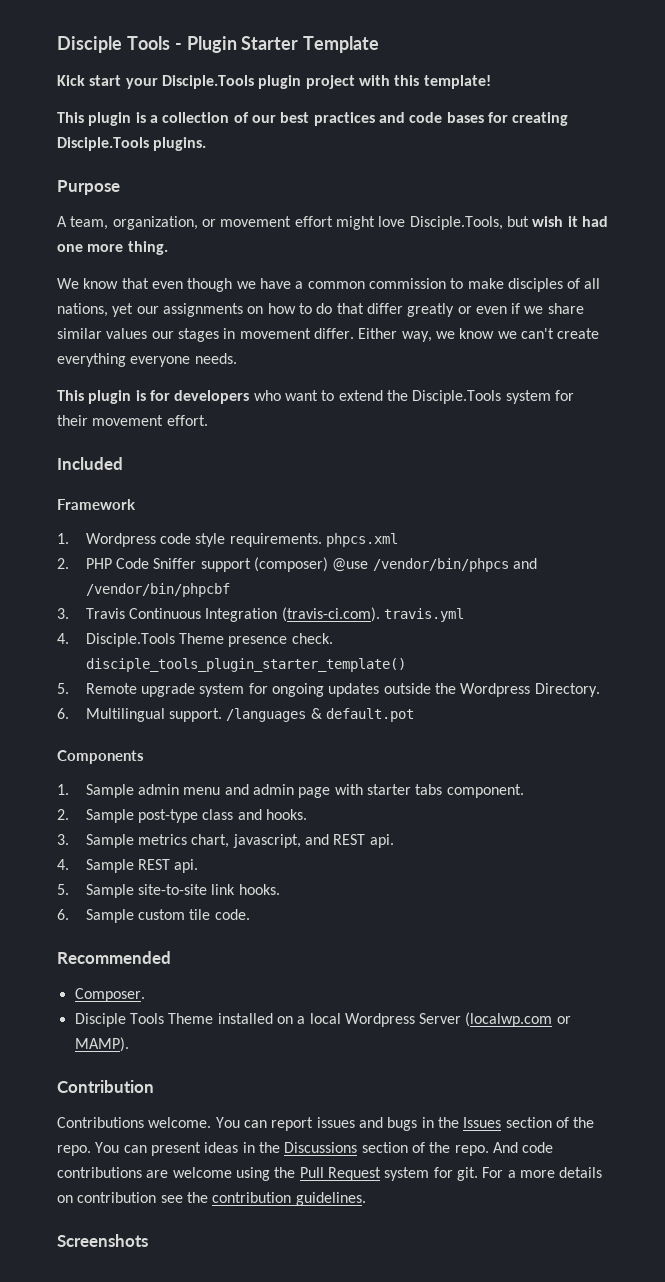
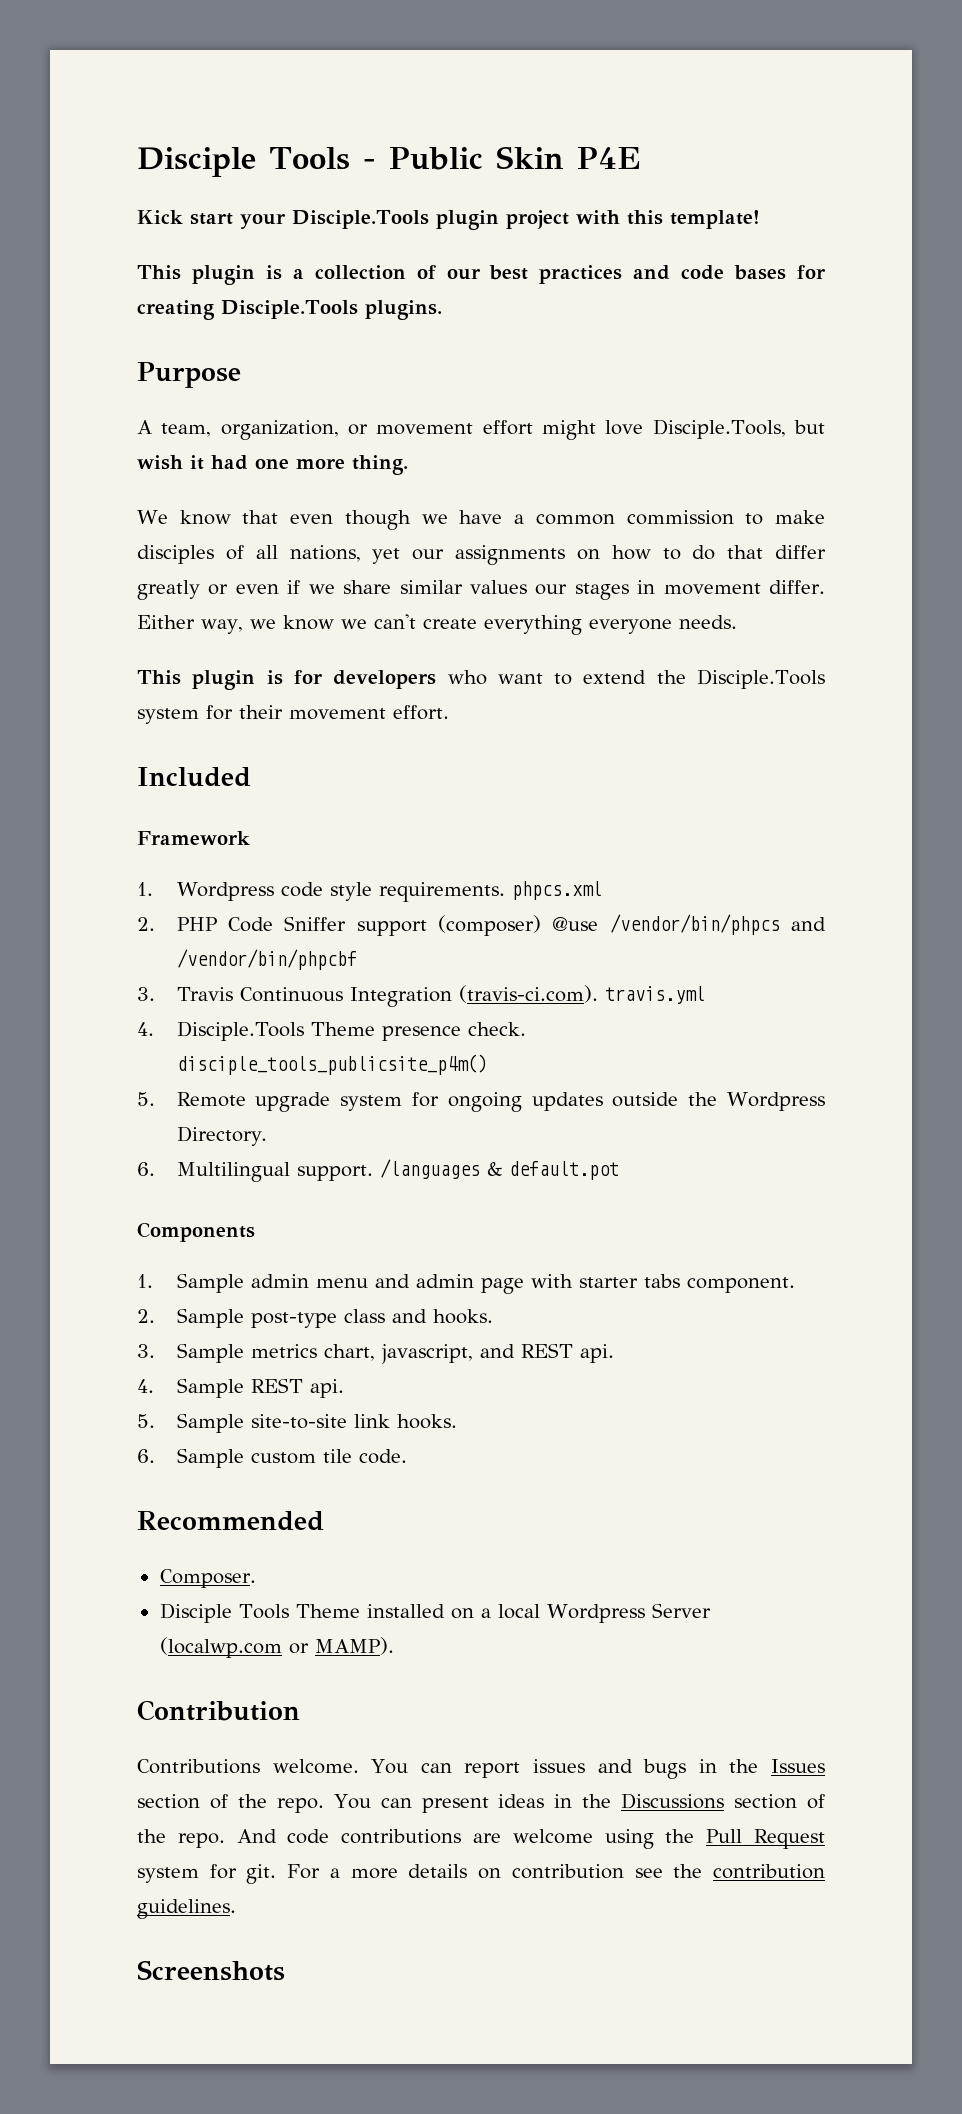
- Disciple Tools - Plugin Starter Template
+ Disciple Tools - Public Skin P4E
- 4. Disciple.Tools Theme presence check. disciple_tools_plugin_starter_template()
+ 4. Disciple.Tools Theme presence check. disciple_tools_publicsite_p4m()

